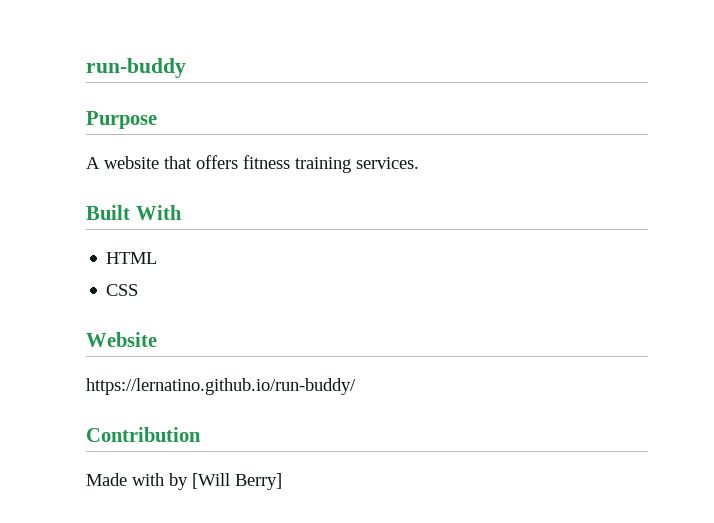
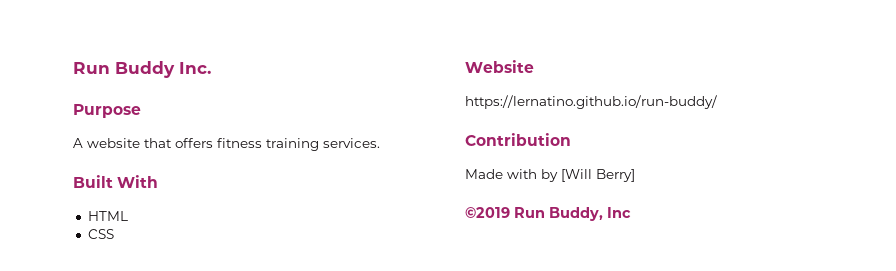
- run-buddy
+ Run Buddy Inc.
+ ©2019 Run Buddy, Inc

